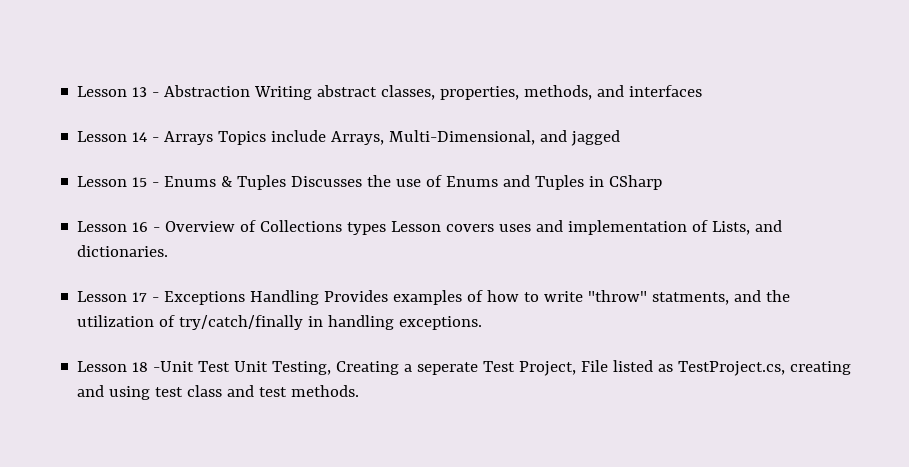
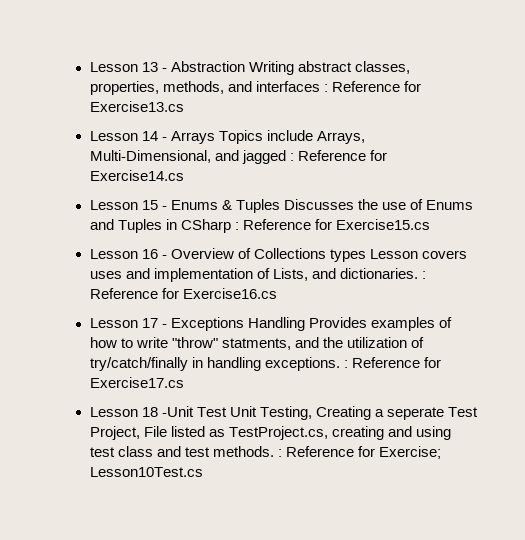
- Lesson 13 - Abstraction Writing abstract classes, properties, methods, and interfaces
+ Lesson 13 - Abstraction Writing abstract classes, properties, methods, and interfaces : Reference for Exercise13.cs
- Lesson 14 - Arrays Topics include Arrays, Multi-Dimensional, and jagged
+ Lesson 14 - Arrays Topics include Arrays, Multi-Dimensional, and jagged : Reference for Exercise14.cs
- Lesson 15 - Enums & Tuples Discusses the use of Enums and Tuples in CSharp
+ Lesson 15 - Enums & Tuples Discusses the use of Enums and Tuples in CSharp : Reference for Exercise15.cs
- Lesson 16 - Overview of Collections types Lesson covers uses and implementation of Lists, and dictionaries.
+ Lesson 16 - Overview of Collections types Lesson covers uses and implementation of Lists, and dictionaries. : Reference for Exercise16.cs
- Lesson 17 - Exceptions Handling Provides examples of how to write "throw" statments, and the utilization of try/catch/finally in handling exceptions.
+ Lesson 17 - Exceptions Handling Provides examples of how to write "throw" statments, and the utilization of try/catch/finally in handling exceptions. : Reference for Exercise17.cs
- Lesson 18 -Unit Test Unit Testing, Creating a seperate Test Project, File listed as TestProject.cs, creating and using test class and test methods.
+ Lesson 18 -Unit Test Unit Testing, Creating a seperate Test Project, File listed as TestProject.cs, creating and using test class and test methods. : Reference for Exercise; Lesson10Test.cs

